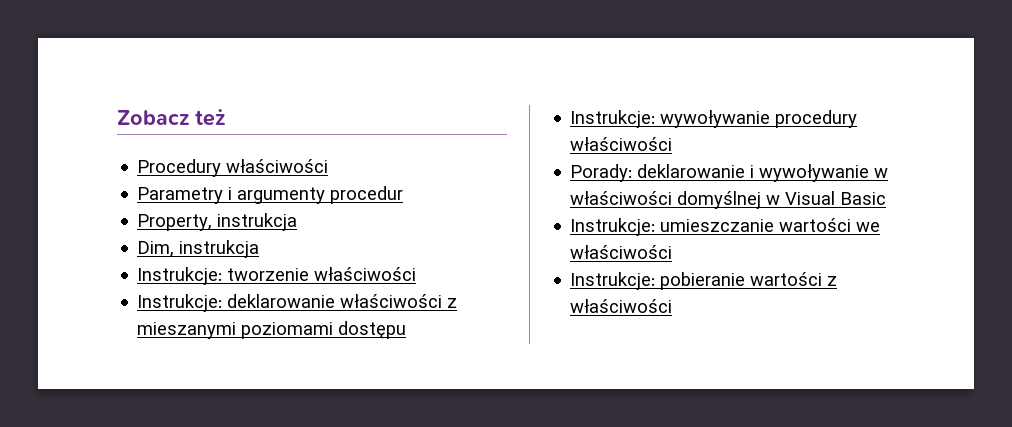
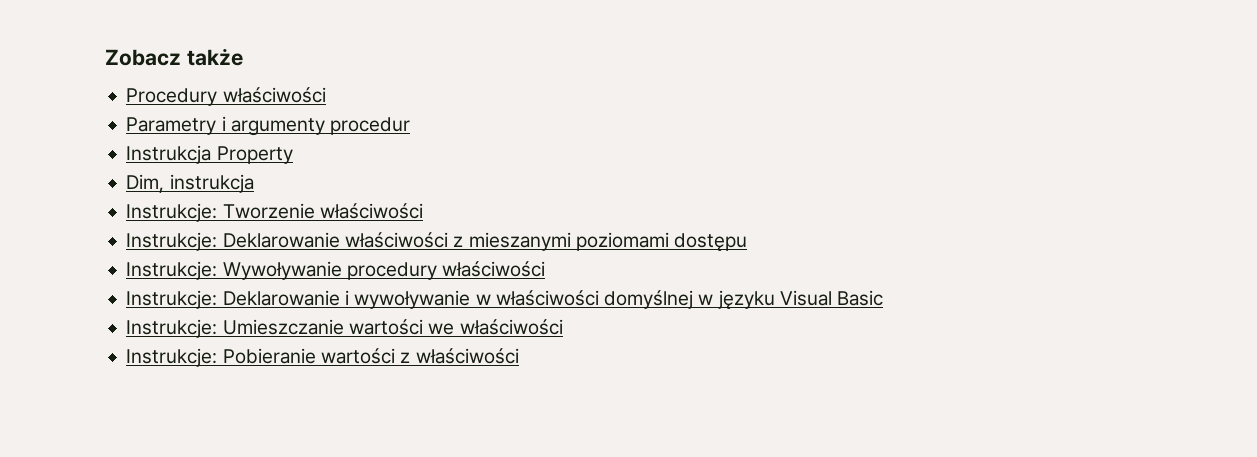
- Zobacz też
+ Zobacz także
- Property, instrukcja
+ Instrukcja Property
- Instrukcje: tworzenie właściwości
- Instrukcje: deklarowanie właściwości z mieszanymi poziomami dostępu
+ Instrukcje: Tworzenie właściwości
+ Instrukcje: Deklarowanie właściwości z mieszanymi poziomami dostępu
- Instrukcje: wywoływanie procedury właściwości
+ Instrukcje: Wywoływanie procedury właściwości
- Porady: deklarowanie i wywoływanie w właściwości domyślnej w Visual Basic
+ Instrukcje: Deklarowanie i wywoływanie w właściwości domyślnej w języku Visual Basic
- Instrukcje: umieszczanie wartości we właściwości
+ Instrukcje: Umieszczanie wartości we właściwości
- Instrukcje: pobieranie wartości z właściwości
+ Instrukcje: Pobieranie wartości z właściwości

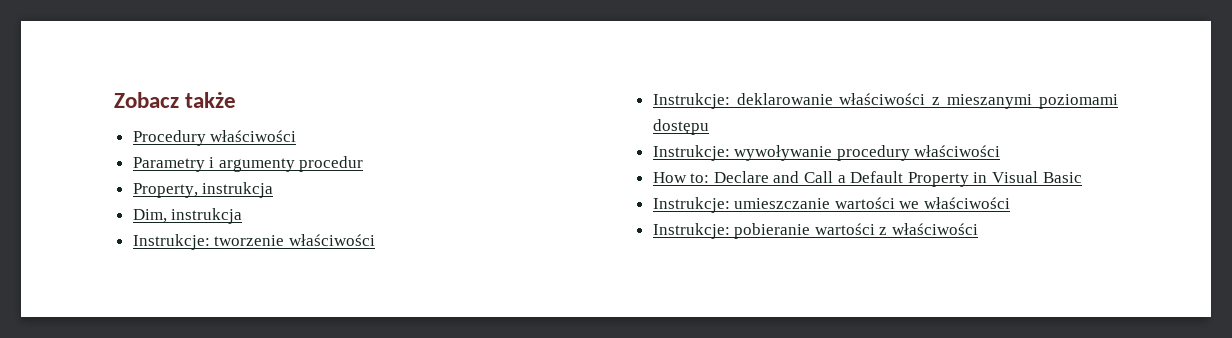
- Instrukcja Property
+ Property, instrukcja
- Instrukcje: Tworzenie właściwości
- Instrukcje: Deklarowanie właściwości z mieszanymi poziomami dostępu
+ Instrukcje: tworzenie właściwości
+ Instrukcje: deklarowanie właściwości z mieszanymi poziomami dostępu
- Instrukcje: Wywoływanie procedury właściwości
+ Instrukcje: wywoływanie procedury właściwości
- Instrukcje: Deklarowanie i wywoływanie w właściwości domyślnej w języku Visual Basic
+ How to: Declare and Call a Default Property in Visual Basic
- Instrukcje: Umieszczanie wartości we właściwości
+ Instrukcje: umieszczanie wartości we właściwości
- Instrukcje: Pobieranie wartości z właściwości
+ Instrukcje: pobieranie wartości z właściwości

